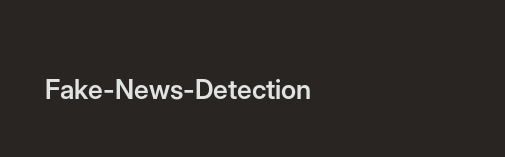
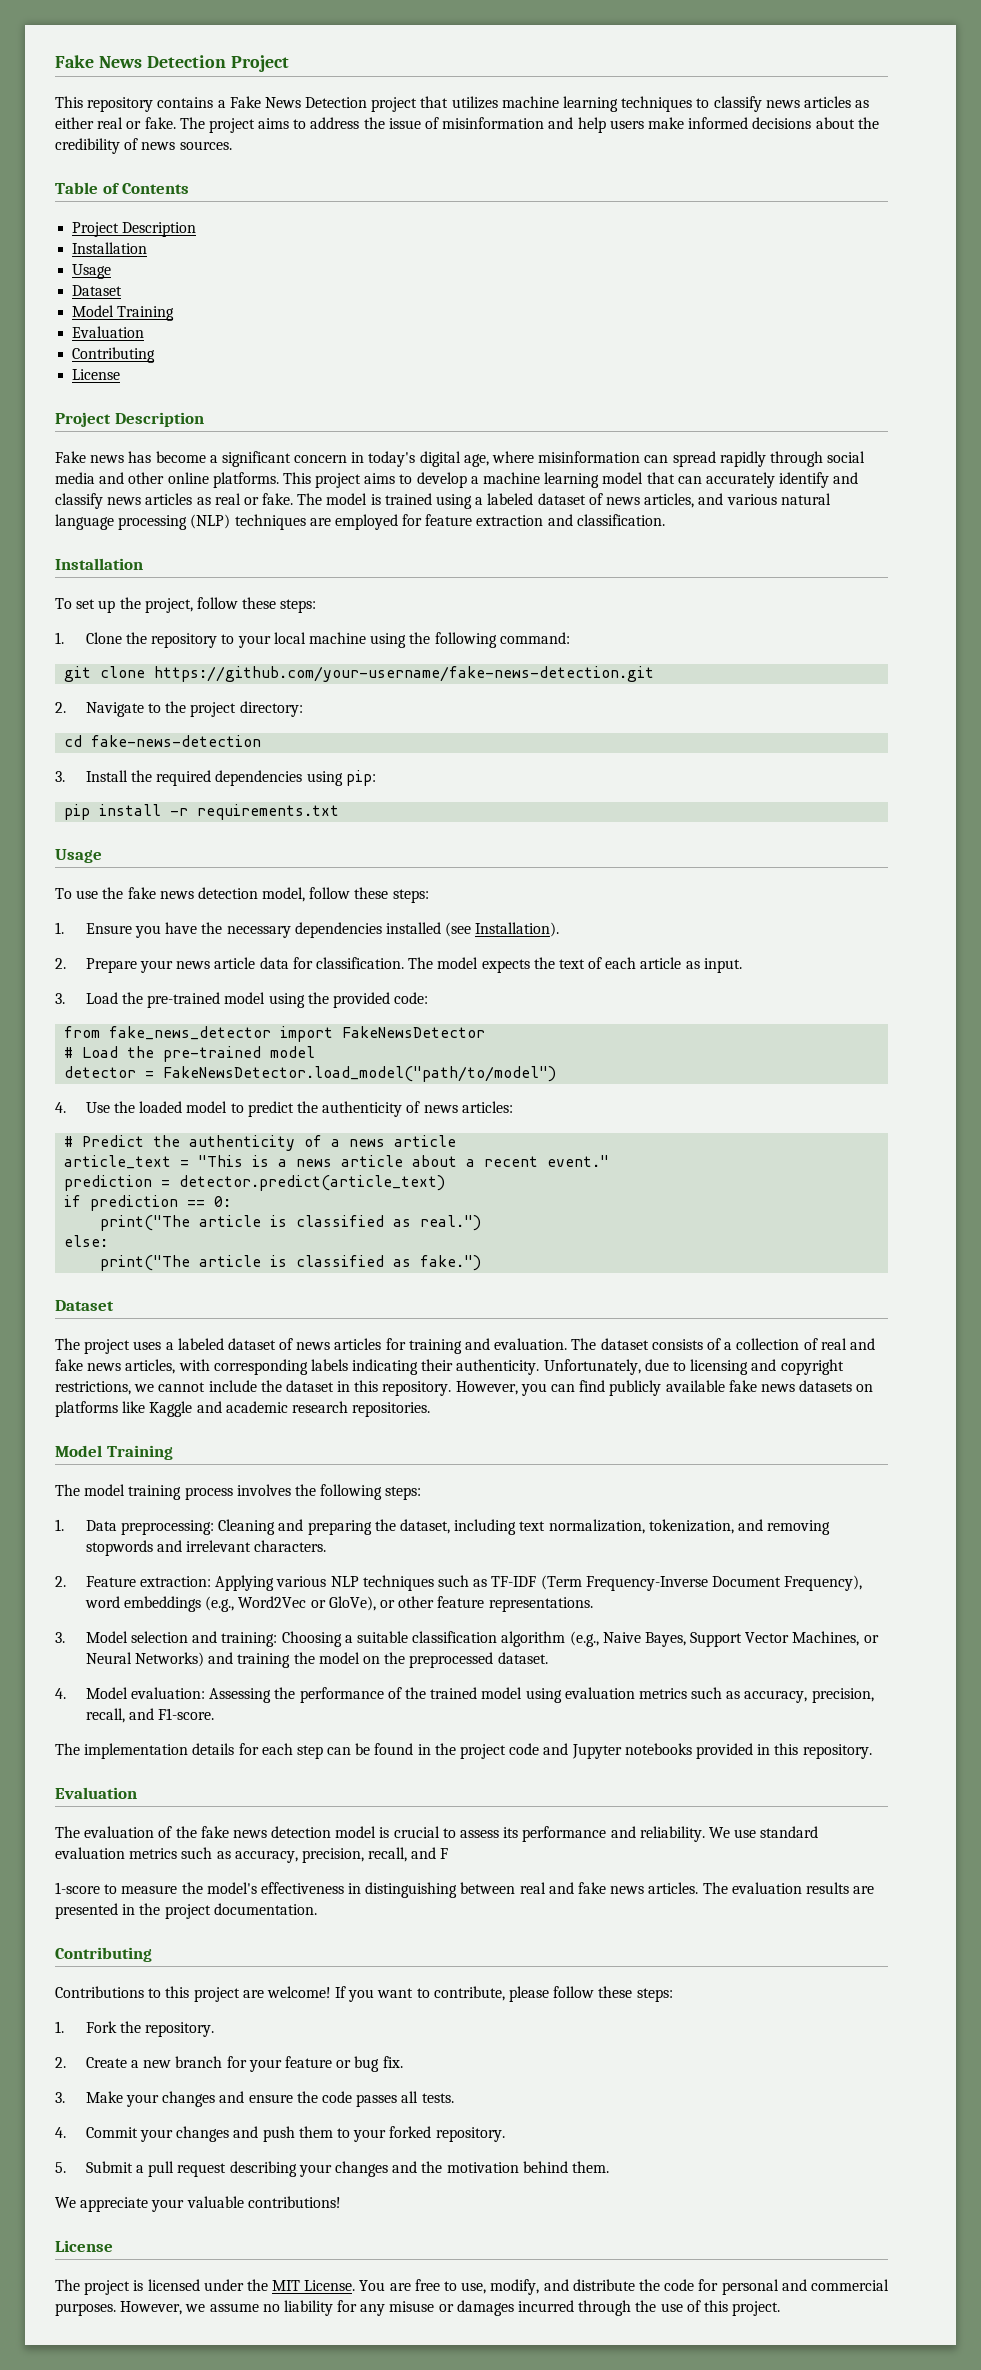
- Fake-News-Detection
+ Fake News Detection Project
+ This repository contains a Fake News Detection project that utilizes machine learning techniques to classify news articles as either real or fake. The project aims to address the issue of misinformation and help users make informed decisions about the credibility of news sources.
+ Table of Contents
+ Project Description
+ Installation
+ Usage
+ Dataset
+ Model Training
+ Evaluation
+ Contributing
+ License
+ Project Description
+ Fake news has become a significant concern in today's digital age, where misinformation can spread rapidly through social media and other online platforms. This project aims to develop a machine learning model that can accurately identify and classify news articles as real or fake. The model is trained using a labeled dataset of news articles, and various natural language processing (NLP) techniques are employed for feature extraction and classification.
+ Installation
+ To set up the project, follow these steps:
+ 1. Clone the repository to your local machine using the following command:
+ git clone https://github.com/your-username/fake-news-detection.git
+ 2. Navigate to the project directory:
+ cd fake-news-detection
+ 3. Install the required dependencies using pip:
+ pip install -r requirements.txt
+ Usage
+ To use the fake news detection model, follow these steps:
+ 1. Ensure you have the necessary dependencies installed (see Installation).
+ 2. Prepare your news article data for classification. The model expects the text of each article as input.
+ 3. Load the pre-trained model using the provided code:
+ from fake_news_detector import FakeNewsDetector
+ # Load the pre-trained model
+ detector = FakeNewsDetector.load_model("path/to/model")
+ 4. Use the loaded model to predict the authenticity of news articles:
+ # Predict the authenticity of a news article
+ article_text = "This is a news article about a recent event."
+ prediction = detector.predict(article_text)
+ if prediction == 0:
+ print("The article is classified as real.")
+ else:
+ print("The article is classified as fake.")
+ Dataset
+ The project uses a labeled dataset of news articles for training and evaluation. The dataset consists of a collection of real and fake news articles, with corresponding labels indicating their authenticity. Unfortunately, due to licensing and copyright restrictions, we cannot include the dataset in this repository. However, you can find publicly available fake news datasets on platforms like Kaggle and academic research repositories.
+ Model Training
+ The model training process involves the following steps:
+ 1. Data preprocessing: Cleaning and preparing the dataset, including text normalization, tokenization, and removing stopwords and irrelevant characters.
+ 2. Feature extraction: Applying various NLP techniques such as TF-IDF (Term Frequency-Inverse Document Frequency), word embeddings (e.g., Word2Vec or GloVe), or other feature representations.
+ 3. Model selection and training: Choosing a suitable classification algorithm (e.g., Naive Bayes, Support Vector Machines, or Neural Networks) and training the model on the preprocessed dataset.
+ 4. Model evaluation: Assessing the performance of the trained model using evaluation metrics such as accuracy, precision, recall, and F1-score.
+ The implementation details for each step can be found in the project code and Jupyter notebooks provided in this repository.
+ Evaluation
+ The evaluation of the fake news detection model is crucial to assess its performance and reliability. We use standard evaluation metrics such as accuracy, precision, recall, and F
+ 1-score to measure the model's effectiveness in distinguishing between real and fake news articles. The evaluation results are presented in the project documentation.
+ Contributing
+ Contributions to this project are welcome! If you want to contribute, please follow these steps:
+ 1. Fork the repository.
+ 2. Create a new branch for your feature or bug fix.
+ 3. Make your changes and ensure the code passes all tests.
+ 4. Commit your changes and push them to your forked repository.
+ 5. Submit a pull request describing your changes and the motivation behind them.
+ We appreciate your valuable contributions!
+ License
+ The project is licensed under the MIT License. You are free to use, modify, and distribute the code for personal and commercial purposes. However, we assume no liability for any misuse or damages incurred through the use of this project.

